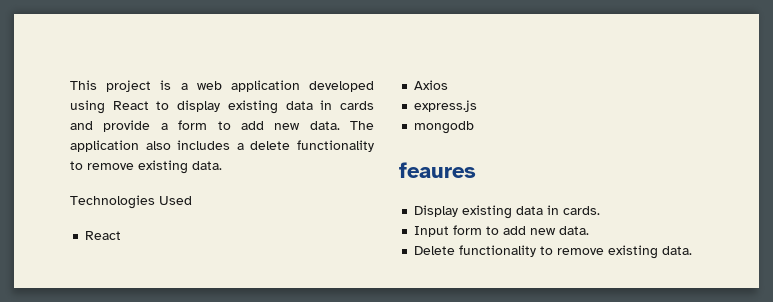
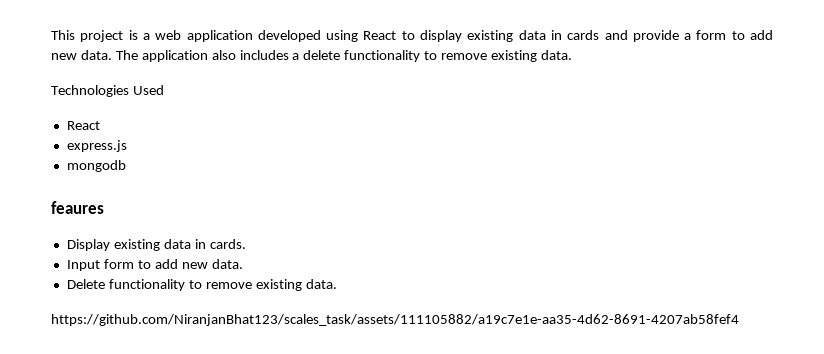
- Axios
+ https://github.com/NiranjanBhat123/scales_task/assets/111105882/a19c7e1e-aa35-4d62-8691-4207ab58fef4

